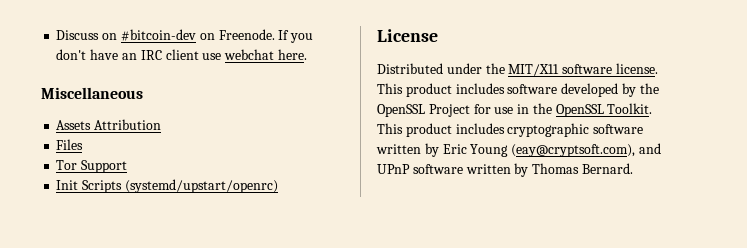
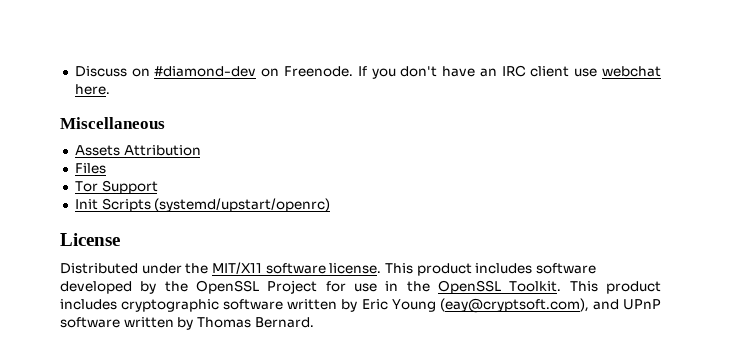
- Discuss on #bitcoin-dev on Freenode.
+ Discuss on #diamond-dev on Freenode.

